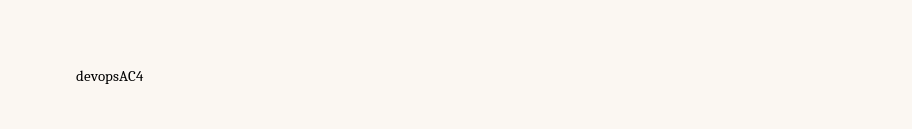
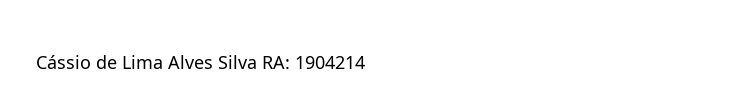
- devopsAC4
+ Cássio de Lima Alves Silva RA: 1904214

